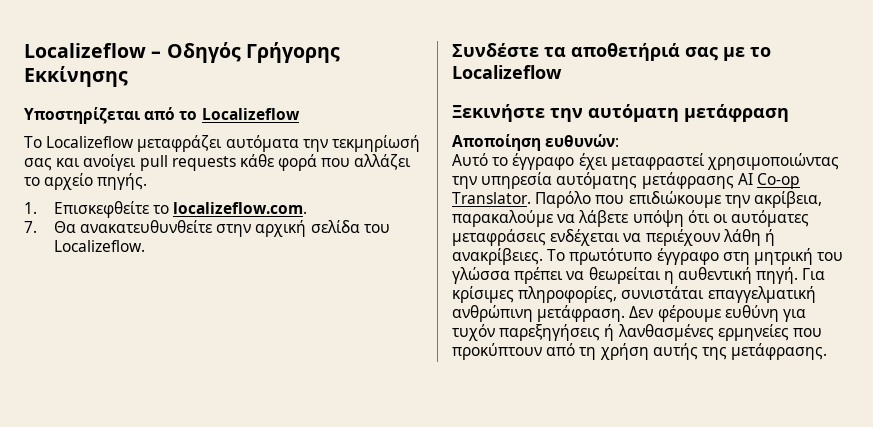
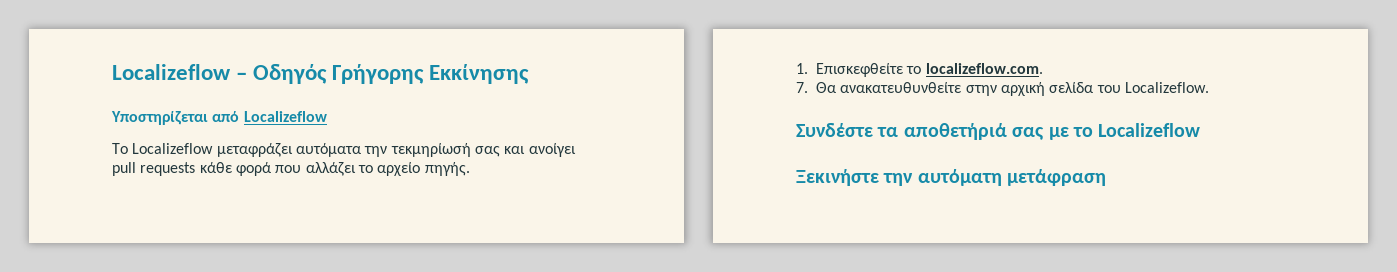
- Υποστηρίζεται από το Localizeflow
+ Υποστηρίζεται από Localizeflow
- Αποποίηση ευθυνών:
- Αυτό το έγγραφο έχει μεταφραστεί χρησιμοποιώντας την υπηρεσία αυτόματης μετάφρασης AI Co-op Translator. Παρόλο που επιδιώκουμε την ακρίβεια, παρακαλούμε να λάβετε υπόψη ότι οι αυτόματες μεταφράσεις ενδέχεται να περιέχουν λάθη ή ανακρίβειες. Το πρωτότυπο έγγραφο στη μητρική του γλώσσα πρέπει να θεωρείται η αυθεντική πηγή. Για κρίσιμες πληροφορίες, συνιστάται επαγγελματική ανθρώπινη μετάφραση. Δεν φέρουμε ευθύνη για τυχόν παρεξηγήσεις ή λανθασμένες ερμηνείες που προκύπτουν από τη χρήση αυτής της μετάφρασης.

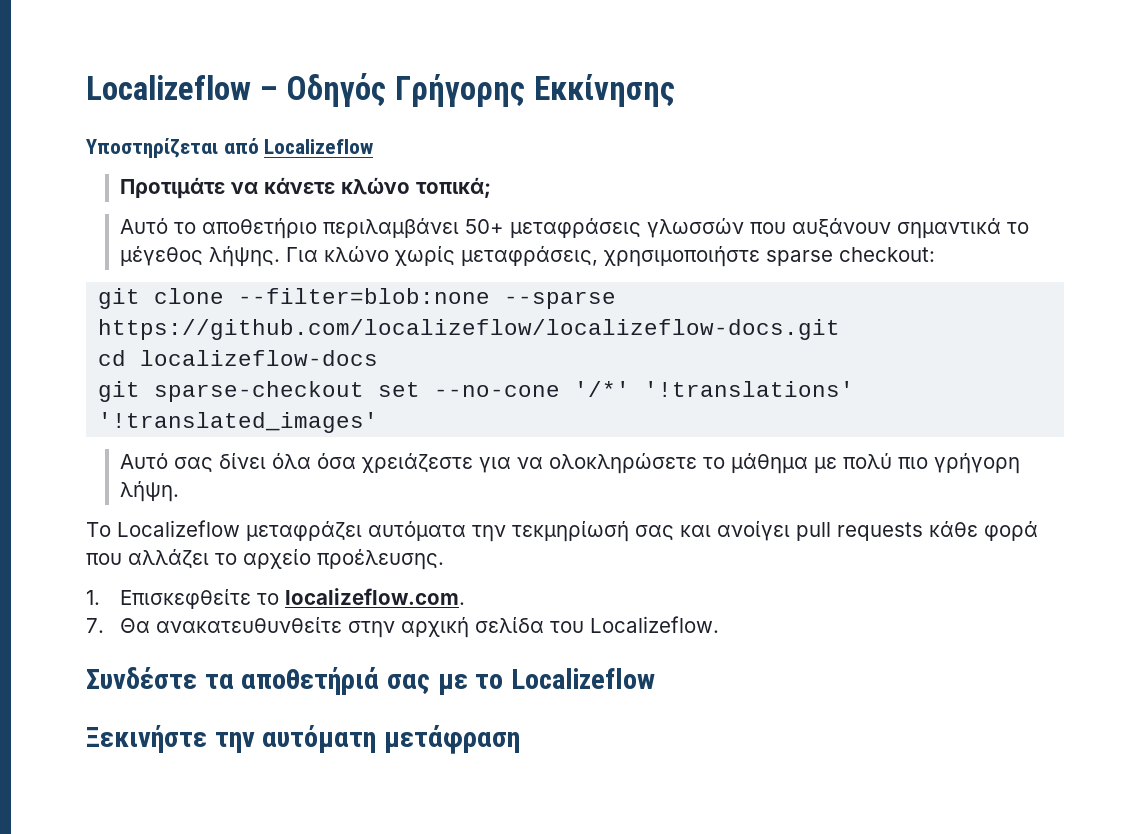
+ Προτιμάτε να κάνετε κλώνο τοπικά;
+ Αυτό το αποθετήριο περιλαμβάνει 50+ μεταφράσεις γλωσσών που αυξάνουν σημαντικά το μέγεθος λήψης. Για κλώνο χωρίς μεταφράσεις, χρησιμοποιήστε sparse checkout:
+ git clone --filter=blob:none --sparse https://github.com/localizeflow/localizeflow-docs.git
+ cd localizeflow-docs
+ git sparse-checkout set --no-cone '/*' '!translations' '!translated_images'
+ Αυτό σας δίνει όλα όσα χρειάζεστε για να ολοκληρώσετε το μάθημα με πολύ πιο γρήγορη λήψη.
- Το Localizeflow μεταφράζει αυτόματα την τεκμηρίωσή σας και ανοίγει pull requests κάθε φορά που αλλάζει το αρχείο πηγής.
+ Το Localizeflow μεταφράζει αυτόματα την τεκμηρίωσή σας και ανοίγει pull requests κάθε φορά που αλλάζει το αρχείο προέλευσης.

